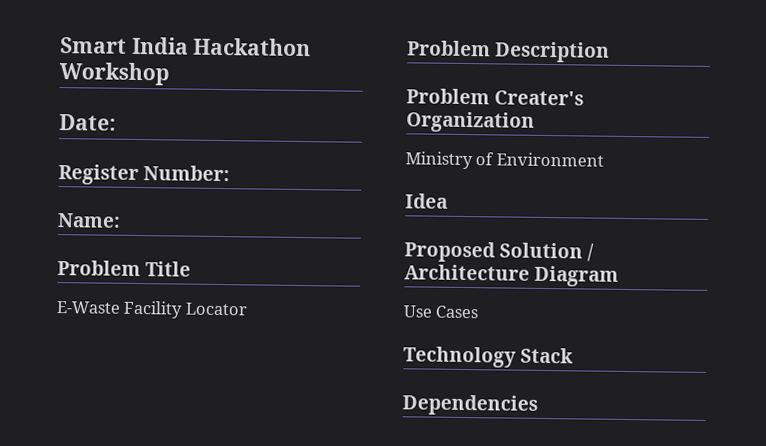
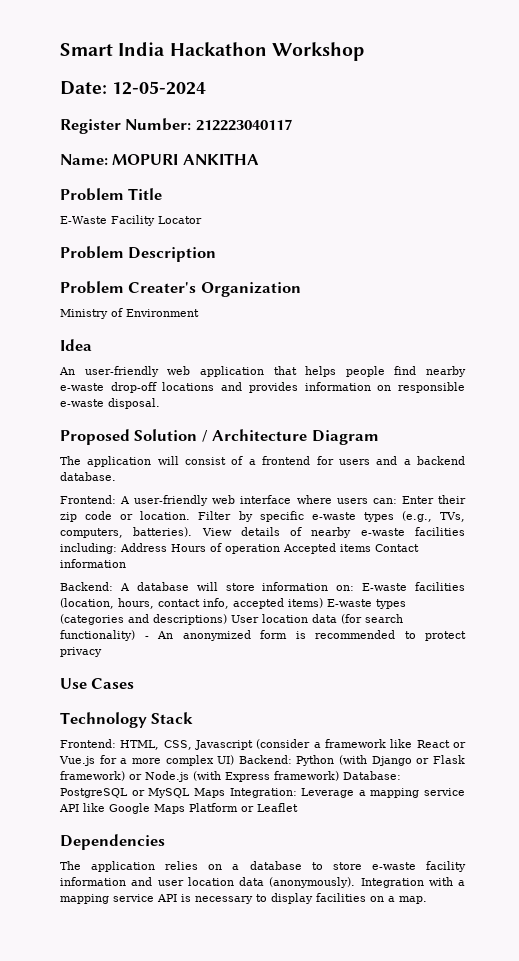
- Date:
+ Date: 12-05-2024
- Register Number:
+ Register Number: 212223040117
- Name:
+ Name: MOPURI ANKITHA
+ An user-friendly web application that helps people find nearby e-waste drop-off locations and provides information on responsible e-waste disposal.
+ The application will consist of a frontend for users and a backend database.
+ Frontend: A user-friendly web interface where users can: Enter their zip code or location. Filter by specific e-waste types (e.g., TVs, computers, batteries). View details of nearby e-waste facilities including: Address Hours of operation Accepted items Contact information
+ Backend: A database will store information on: E-waste facilities (location, hours, contact info, accepted items) E-waste types (categories and descriptions) User location data (for search functionality) - An anonymized form is recommended to protect privacy
  Use Cases
  Technology Stack
+ Frontend: HTML, CSS, Javascript (consider a framework like React or Vue.js for a more complex UI) Backend: Python (with Django or Flask framework) or Node.js (with Express framework) Database: PostgreSQL or MySQL Maps Integration: Leverage a mapping service API like Google Maps Platform or Leaflet
  Dependencies
+ The application relies on a database to store e-waste facility information and user location data (anonymously). Integration with a mapping service API is necessary to display facilities on a map.

